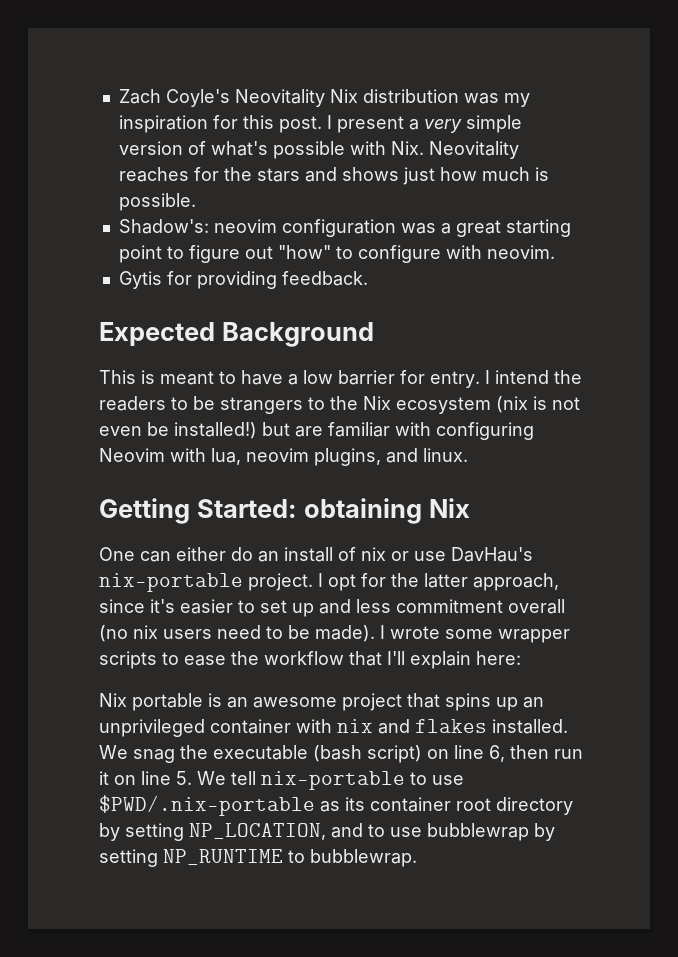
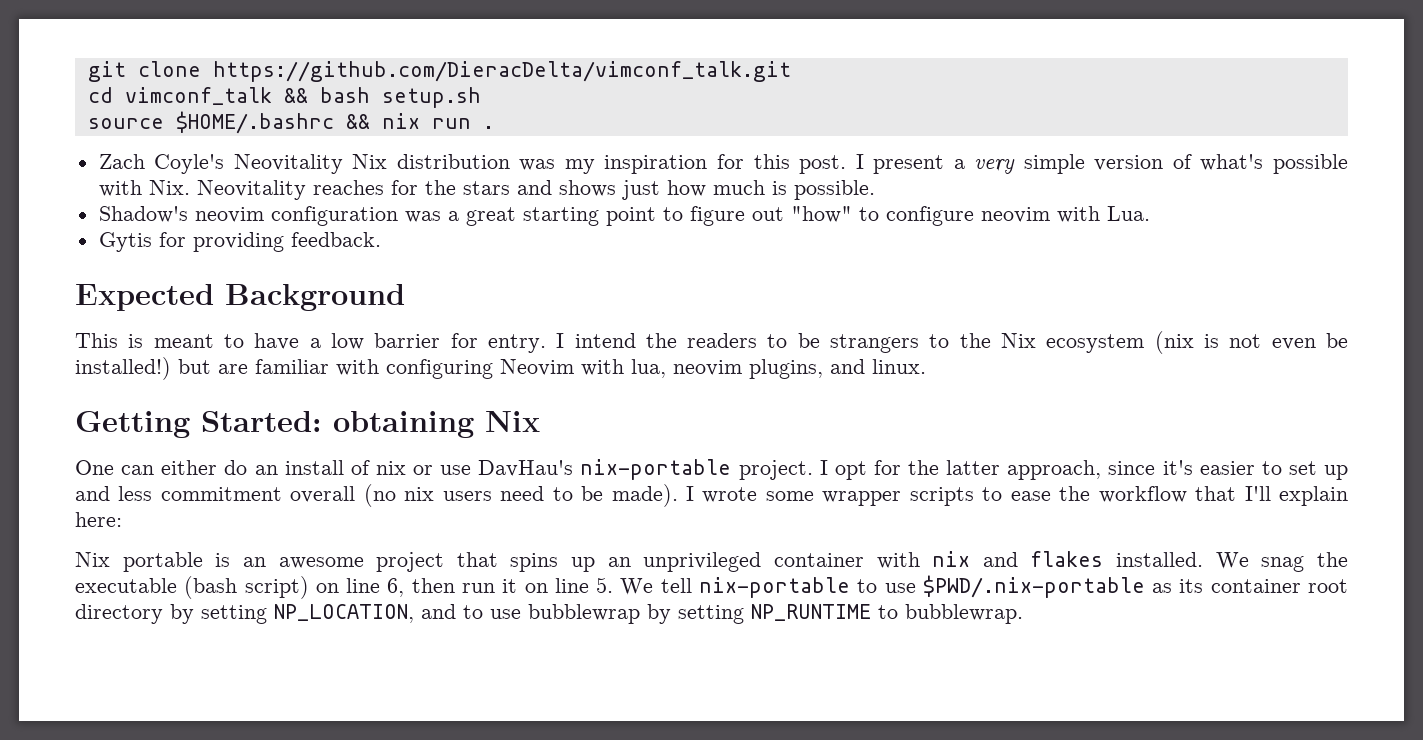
+ git clone https://github.com/DieracDelta/vimconf_talk.git
+ cd vimconf_talk && bash setup.sh
+ source $HOME/.bashrc && nix run .
- Shadow's: neovim configuration was a great starting point to figure out "how" to configure with neovim.
+ Shadow's neovim configuration was a great starting point to figure out "how" to configure neovim with Lua.

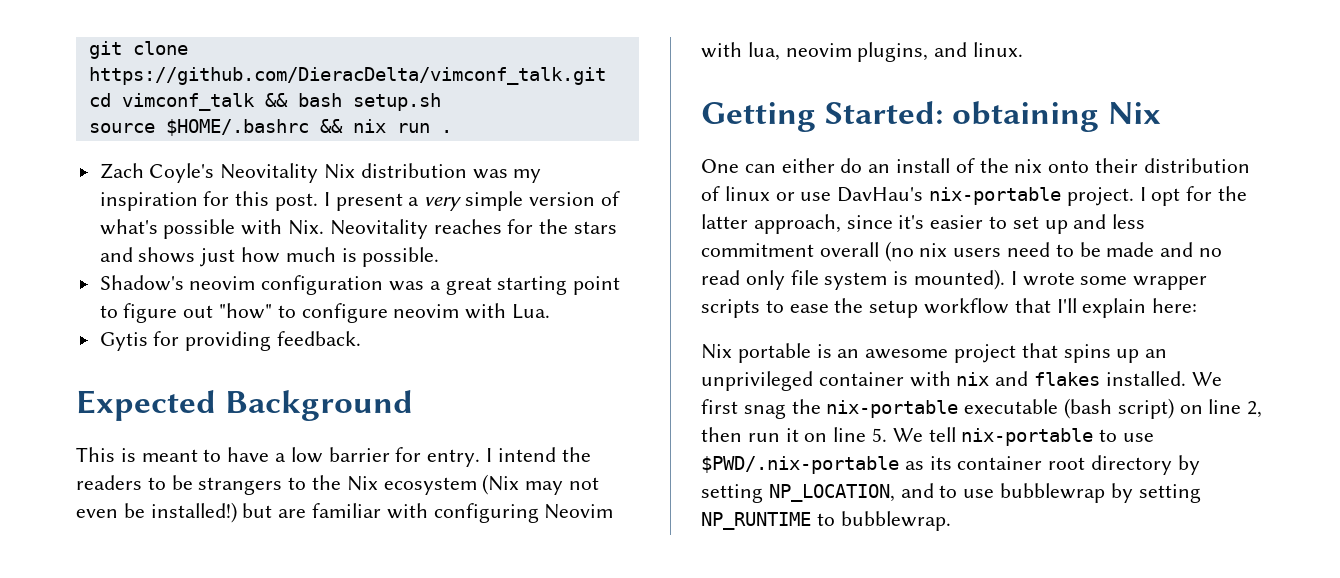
- I intend the readers to be strangers to the Nix ecosystem (nix is not even be installed!) but are familiar with configuring Neovim with lua, neovim plugins, and linux.
+ I intend the readers to be strangers to the Nix ecosystem (Nix may not even be installed!) but are familiar with configuring Neovim with lua, neovim plugins, and linux.
- One can either do an install of nix or use DavHau's nix-portable project.
+ One can either do an install of the nix onto their distribution of linux or use DavHau's nix-portable project.
- I opt for the latter approach, since it's easier to set up and less commitment overall (no nix users need to be made).
+ I opt for the latter approach, since it's easier to set up and less commitment overall (no nix users need to be made and no read only file system is mounted).
- I wrote some wrapper scripts to ease the workflow that I'll explain here:
+ I wrote some wrapper scripts to ease the setup workflow that I'll explain here:
- We snag the executable (bash script) on line 6, then run it on line 5. We tell nix-portable to use $PWD/.nix-portable as its container root directory by setting NP_LOCATION, and to use bubblewrap by setting NP_RUNTIME to bubblewrap.
+ We first snag the nix-portable executable (bash script) on line 2, then run it on line 5. We tell nix-portable to use $PWD/.nix-portable as its container root directory by setting NP_LOCATION, and to use bubblewrap by setting NP_RUNTIME to bubblewrap.

